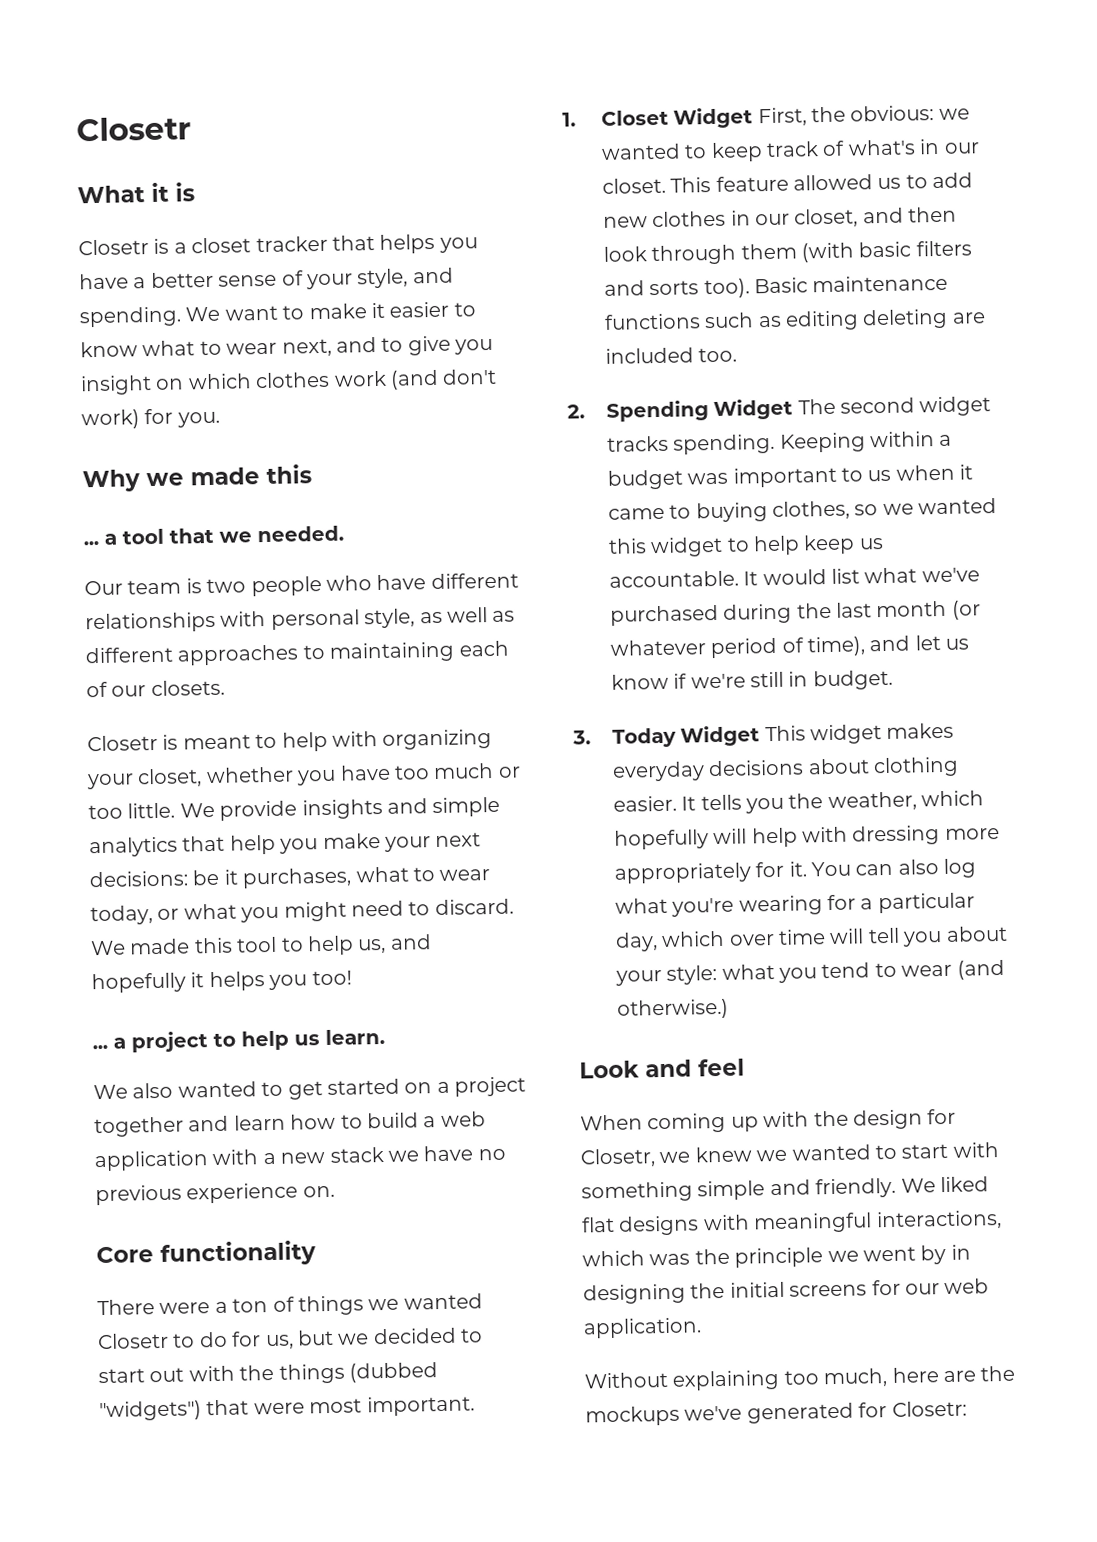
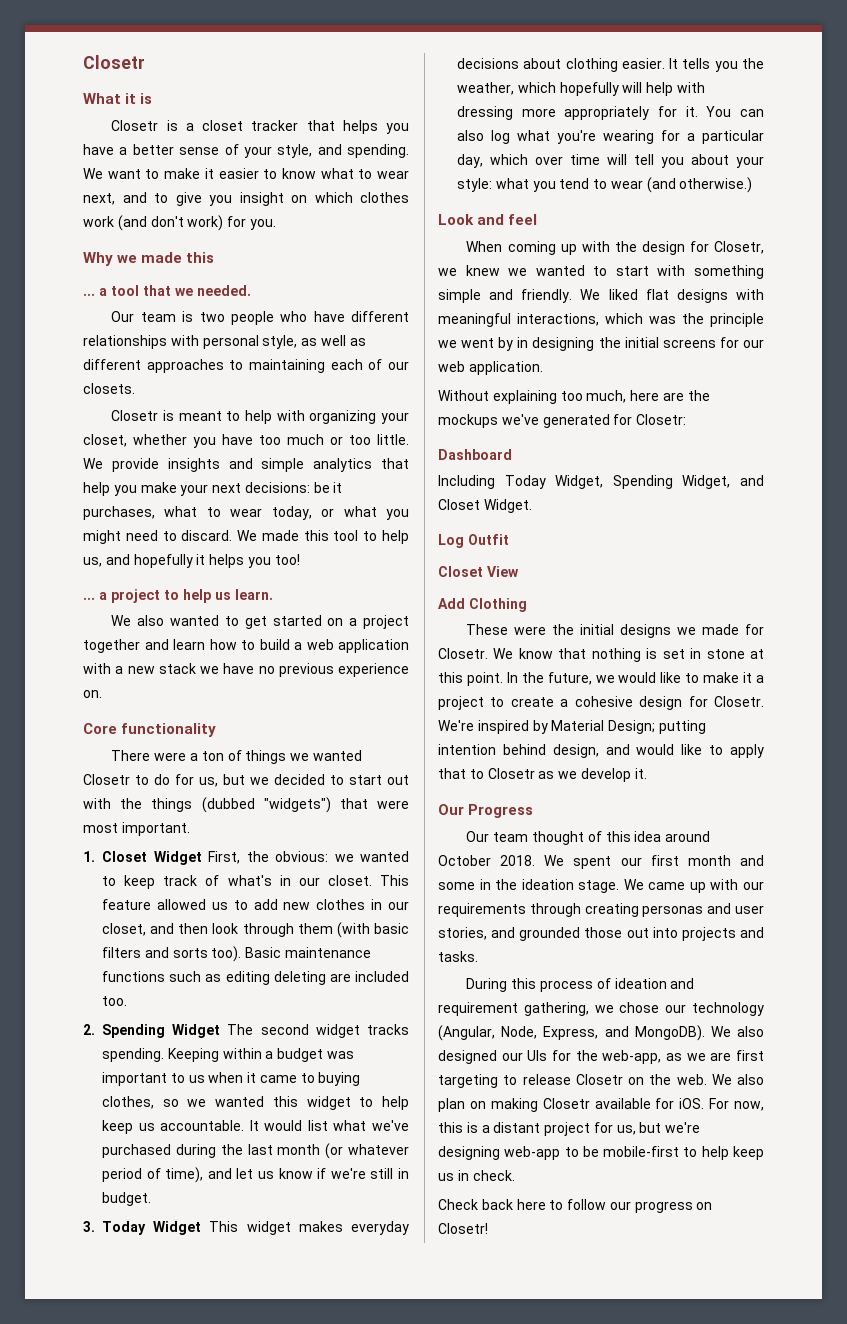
+ Dashboard
+ Including Today Widget, Spending Widget, and Closet Widget.
+ Log Outfit
+ Closet View
+ Add Clothing
+ These were the initial designs we made for Closetr. We know that nothing is set in stone at this point. In the future, we would like to make it a project to create a cohesive design for Closetr. We're inspired by Material Design; putting intention behind design, and would like to apply that to Closetr as we develop it.
+ Our Progress
+ Our team thought of this idea around October 2018. We spent our first month and some in the ideation stage. We came up with our requirements through creating personas and user stories, and grounded those out into projects and tasks.
+ During this process of ideation and requirement gathering, we chose our technology (Angular, Node, Express, and MongoDB). We also designed our UIs for the web-app, as we are first targeting to release Closetr on the web. We also plan on making Closetr available for iOS. For now, this is a distant project for us, but we're designing web-app to be mobile-first to help keep us in check.
+ Check back here to follow our progress on Closetr!

